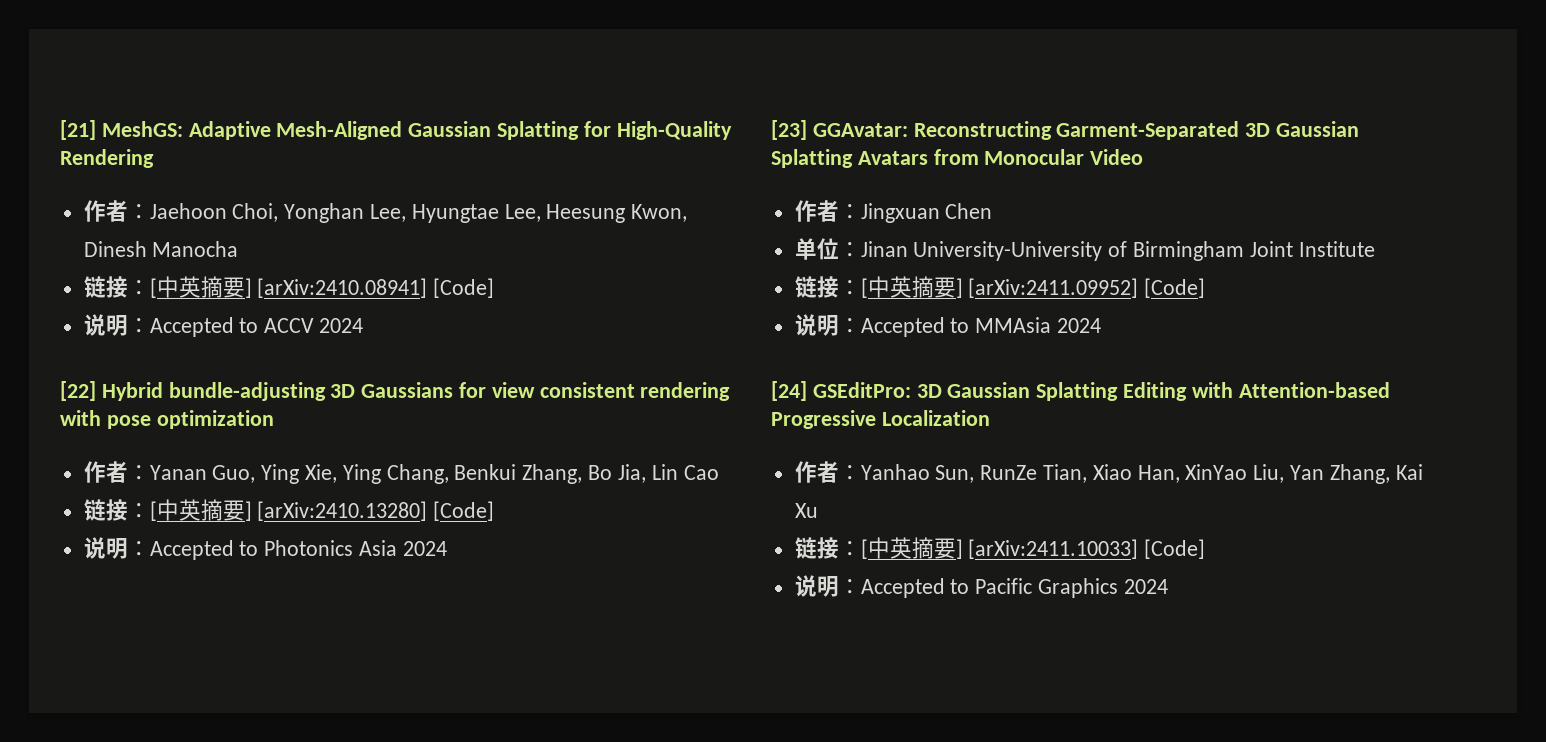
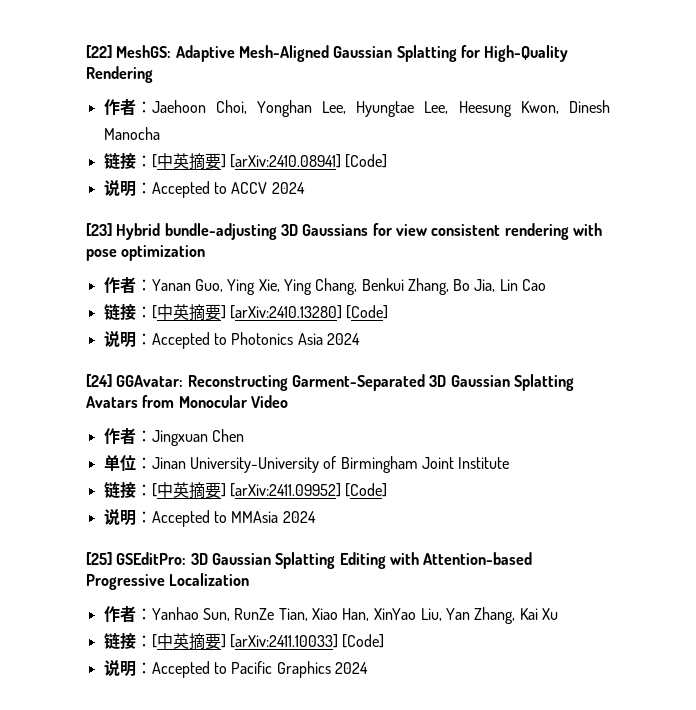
- [21] MeshGS: Adaptive Mesh-Aligned Gaussian Splatting for High-Quality Rendering
+ [22] MeshGS: Adaptive Mesh-Aligned Gaussian Splatting for High-Quality Rendering
- [22] Hybrid bundle-adjusting 3D Gaussians for view consistent rendering with pose optimization
+ [23] Hybrid bundle-adjusting 3D Gaussians for view consistent rendering with pose optimization
- [23] GGAvatar: Reconstructing Garment-Separated 3D Gaussian Splatting Avatars from Monocular Video
+ [24] GGAvatar: Reconstructing Garment-Separated 3D Gaussian Splatting Avatars from Monocular Video
- [24] GSEditPro: 3D Gaussian Splatting Editing with Attention-based Progressive Localization
+ [25] GSEditPro: 3D Gaussian Splatting Editing with Attention-based Progressive Localization

